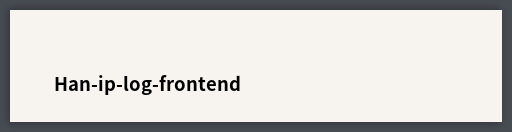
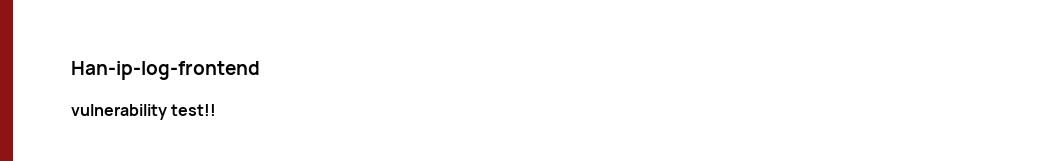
+ vulnerability test!!

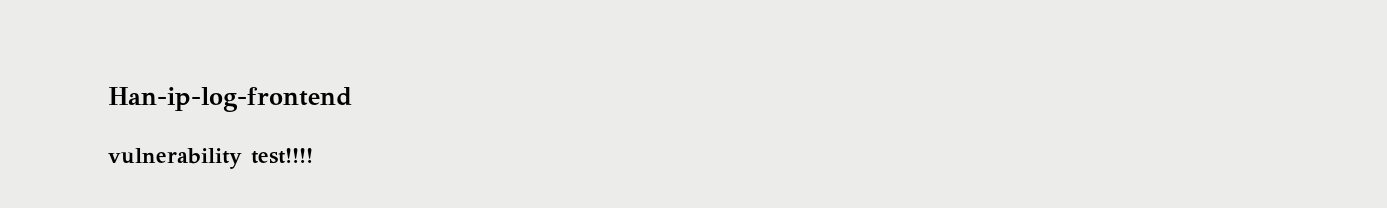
- vulnerability test!!
+ vulnerability test!!!!

